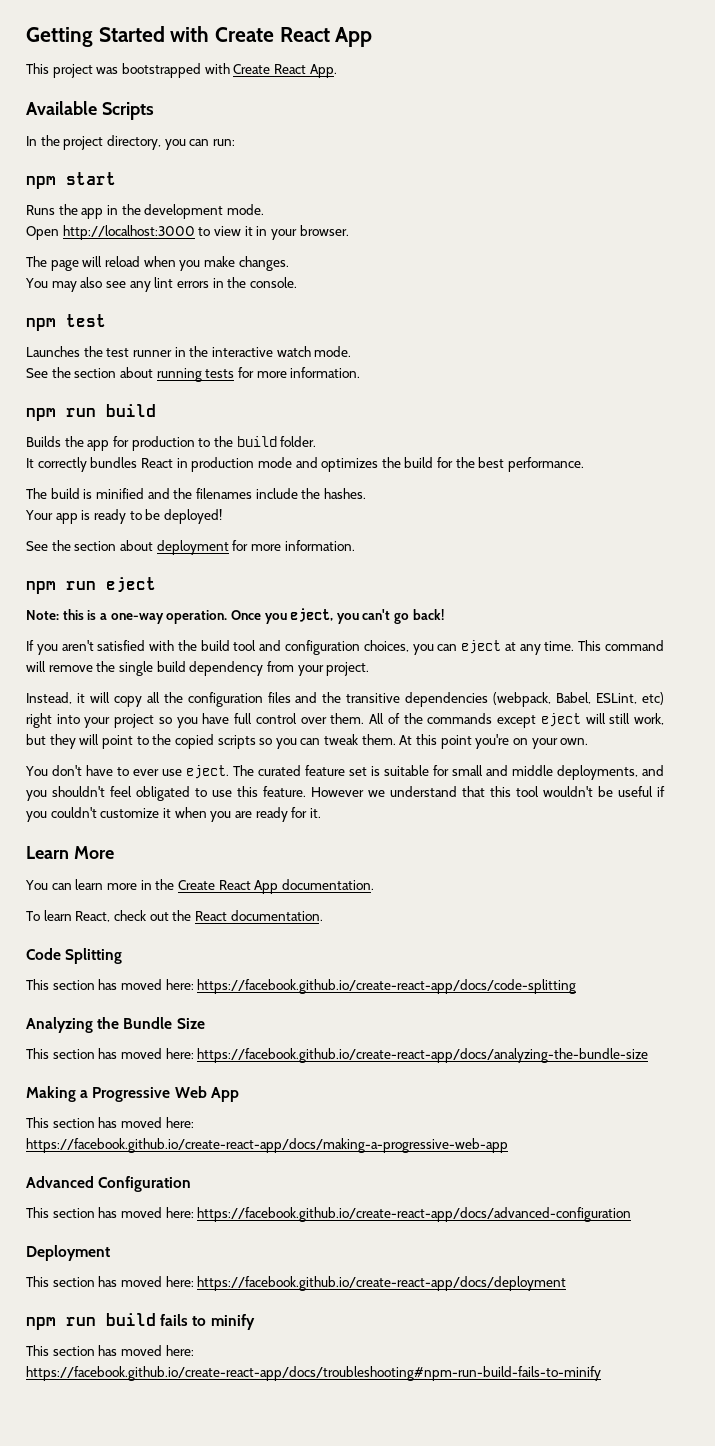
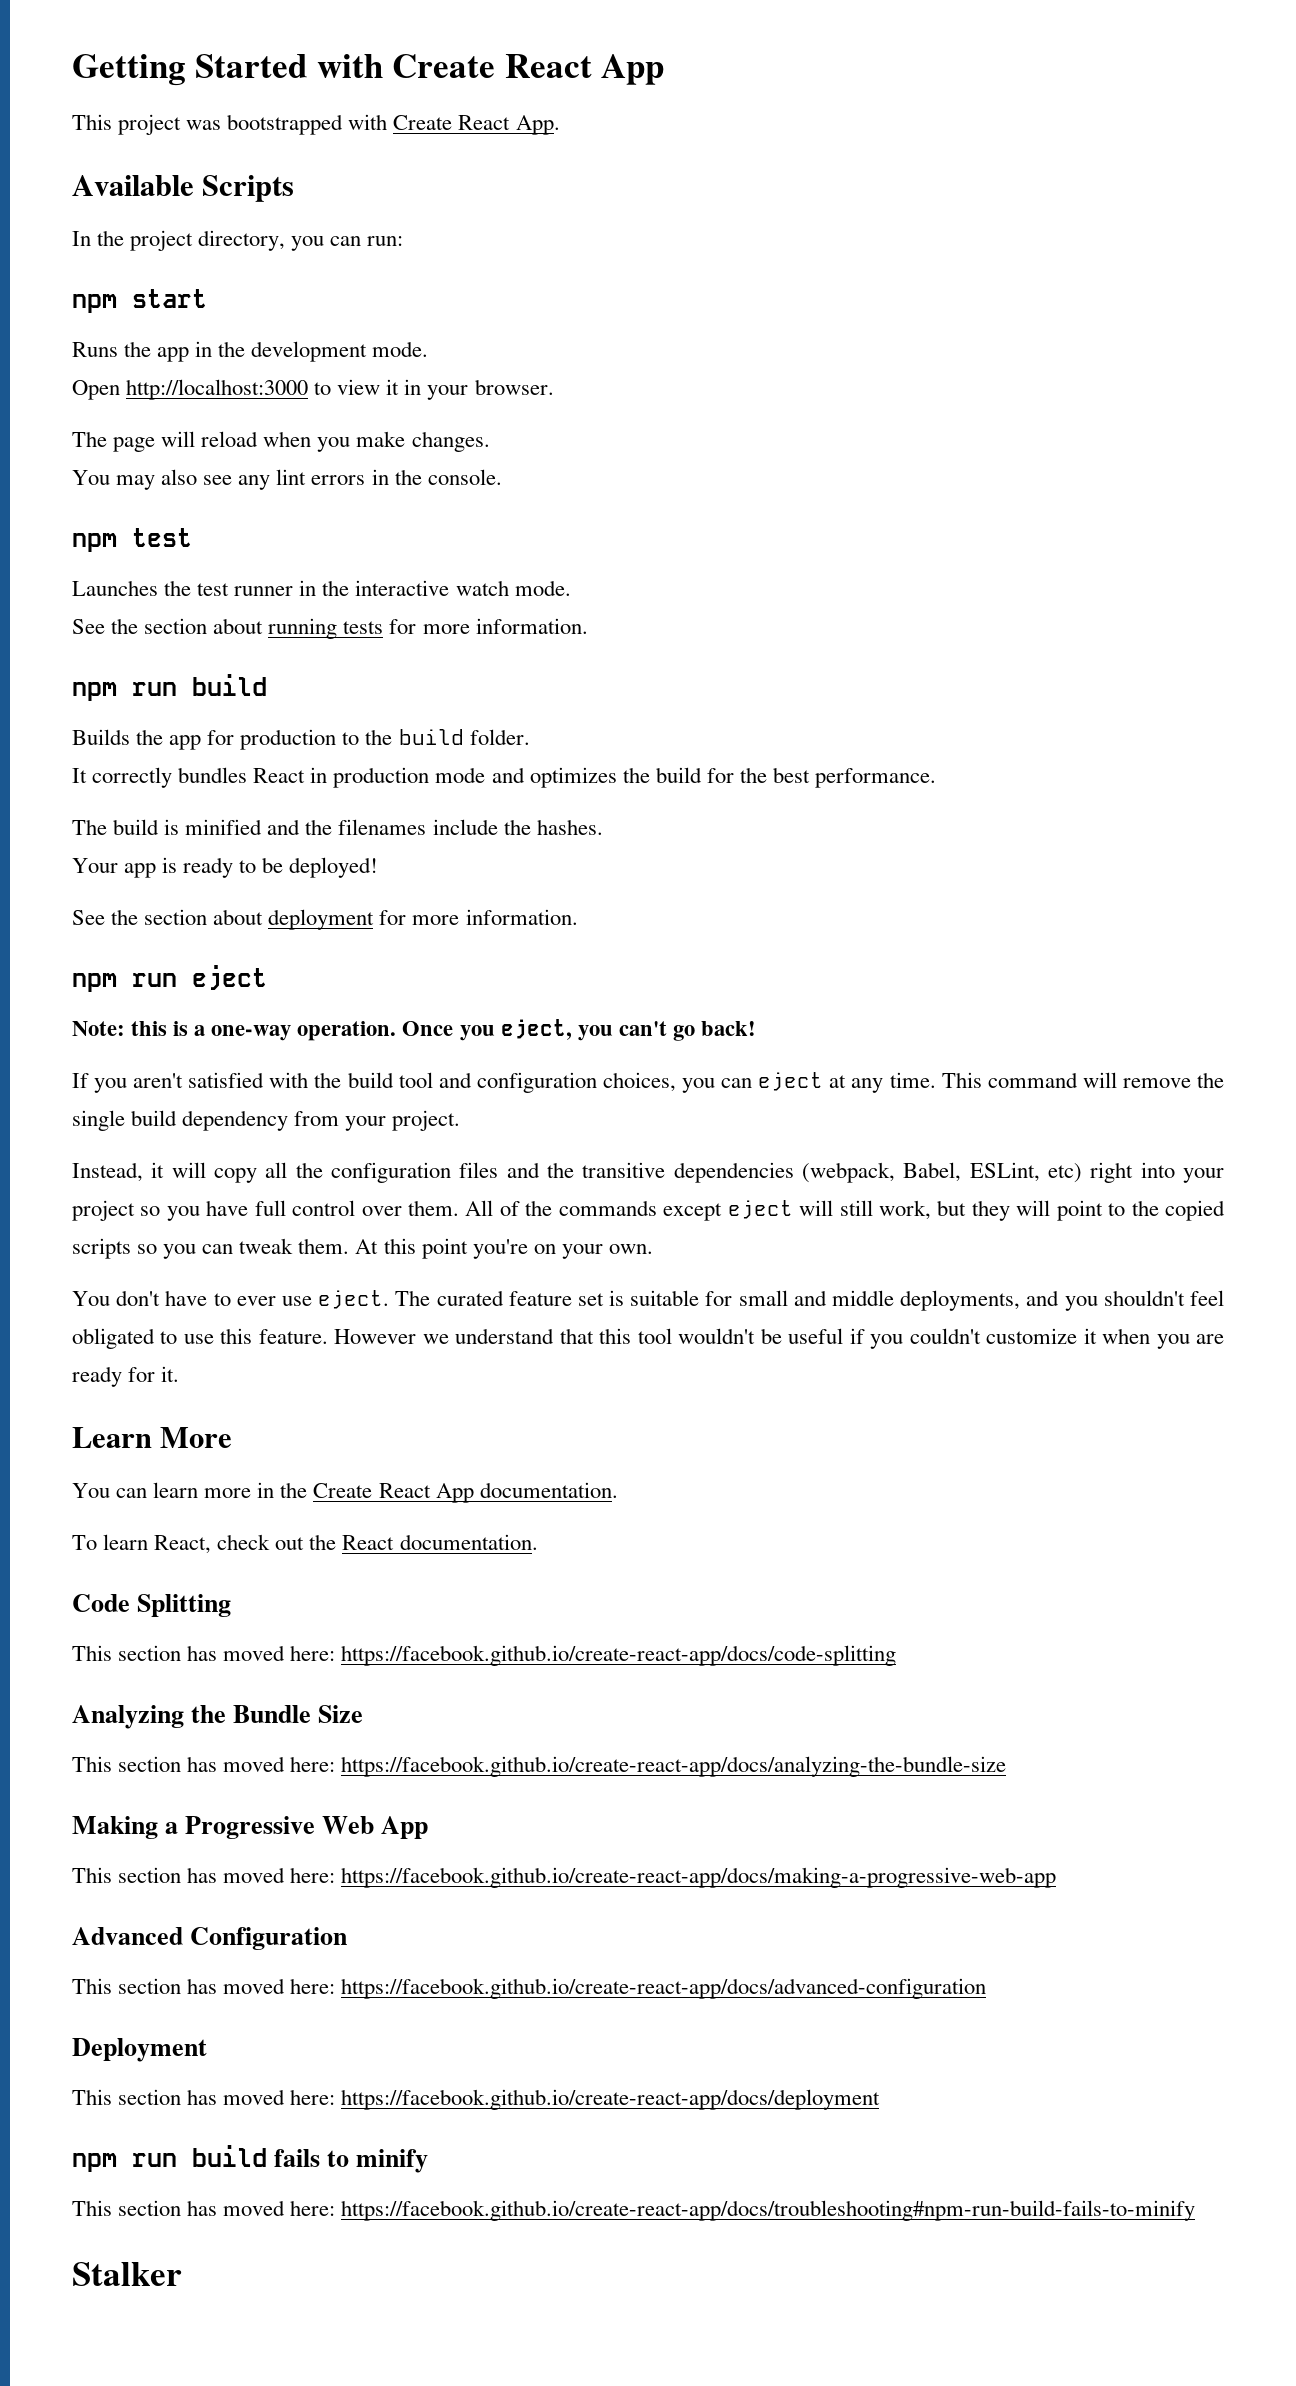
+ Stalker

